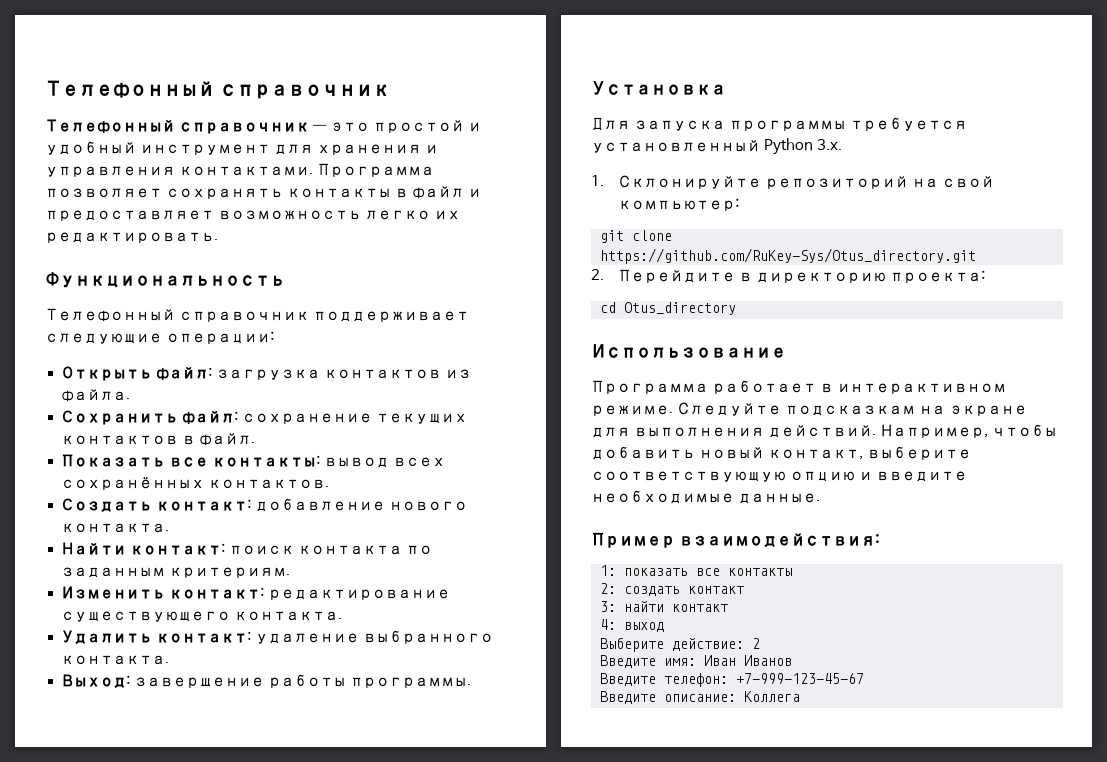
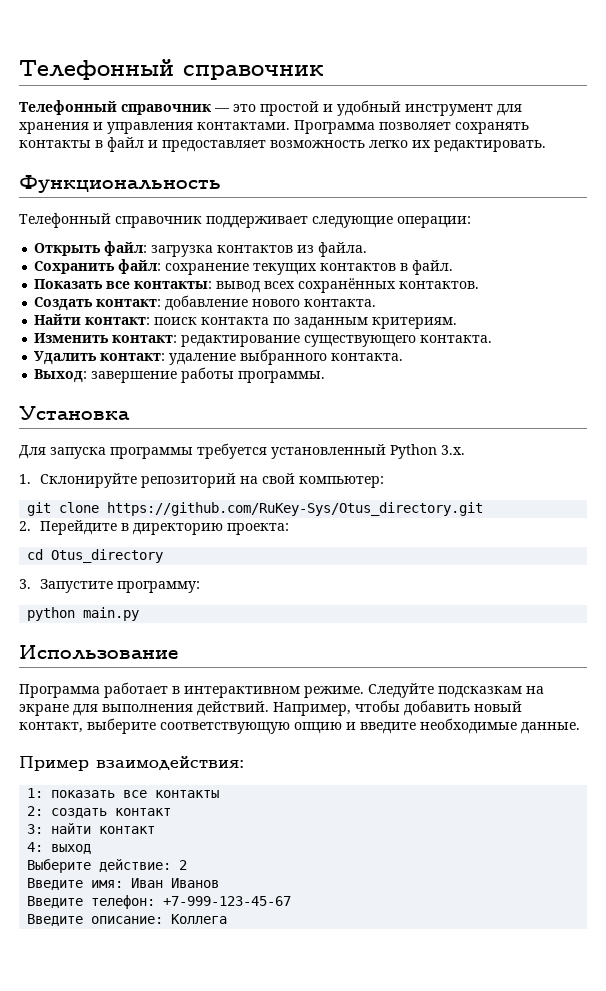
+ 3. Запустите программу:
+ python main.py

